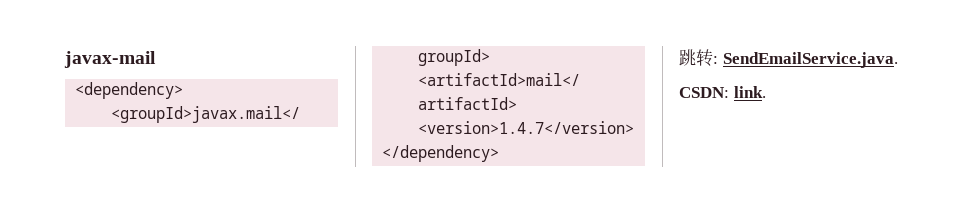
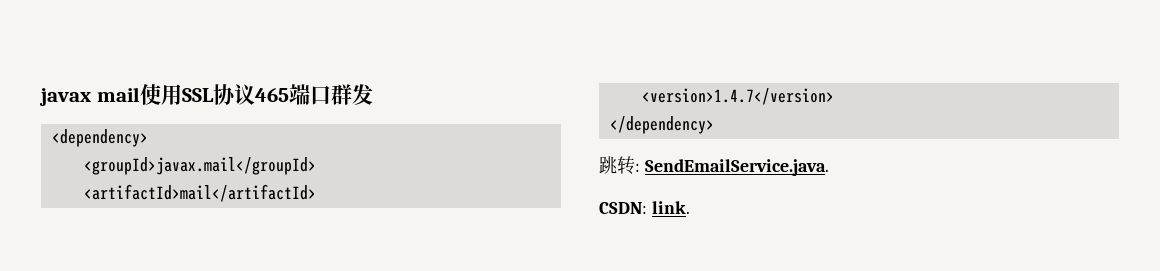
- javax-mail
+ javax mail使用SSL协议465端口群发

